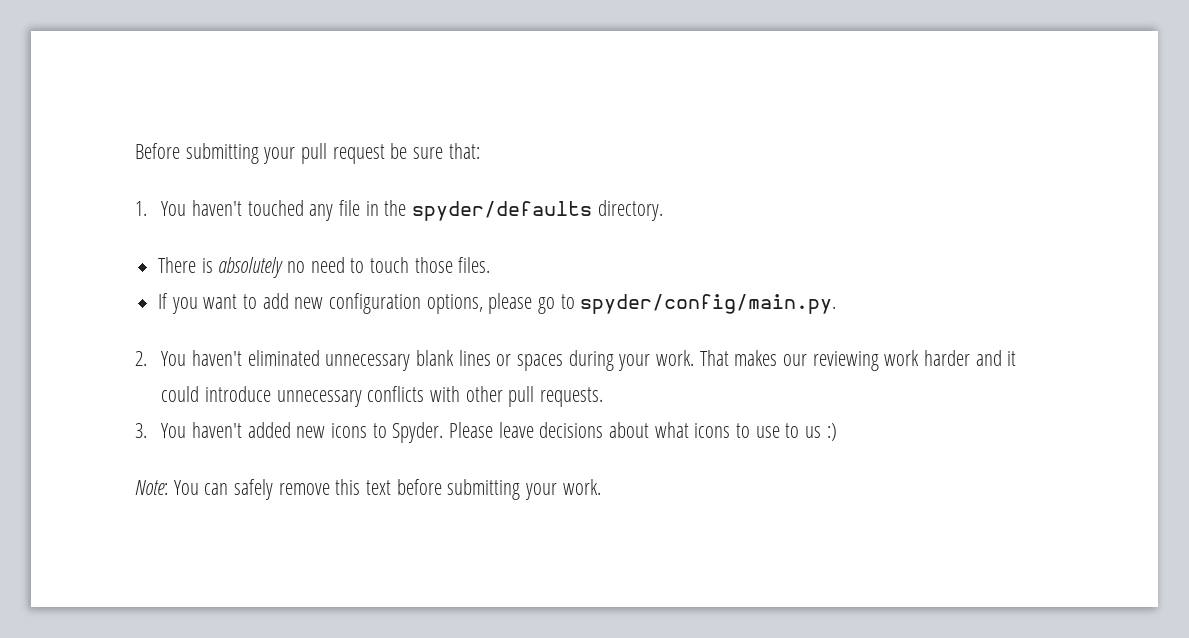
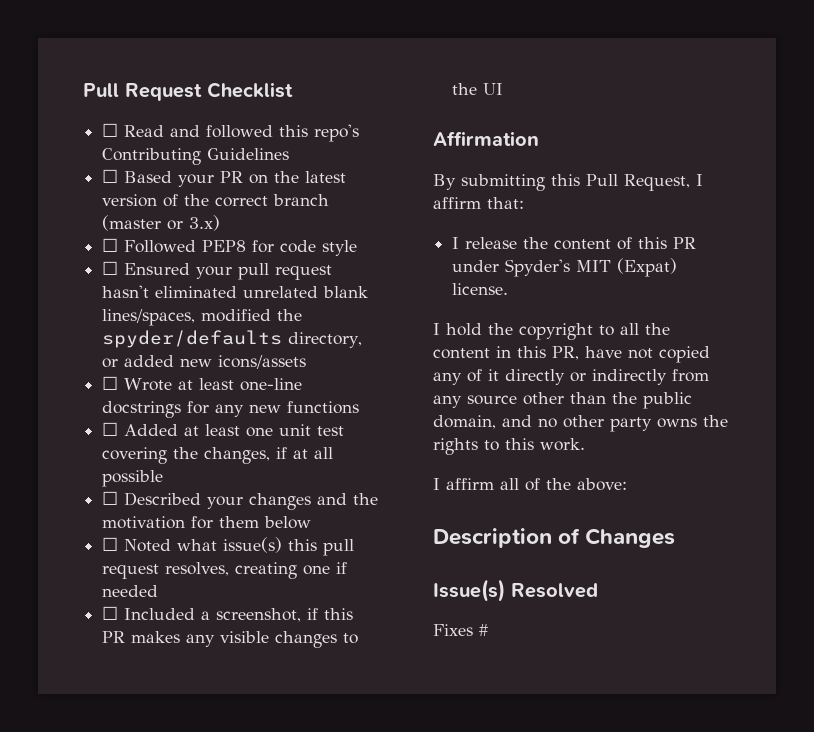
- Before submitting your pull request be sure that:
- 1. You haven't touched any file in the spyder/defaults directory.
- There is absolutely no need to touch those files.
- If you want to add new configuration options, please go to spyder/config/main.py.
- 2. You haven't eliminated unnecessary blank lines or spaces during your work. That makes our reviewing work harder and it could introduce unnecessary conflicts with other pull requests.
- 3. You haven't added new icons to Spyder. Please leave decisions about what icons to use to us :)
- Note: You can safely remove this text before submitting your work.
+ Pull Request Checklist
+ ☐ Read and followed this repo's Contributing Guidelines
+ ☐ Based your PR on the latest version of the correct branch (master or 3.x)
+ ☐ Followed PEP8 for code style
+ ☐ Ensured your pull request hasn't eliminated unrelated blank lines/spaces, modified the spyder/defaults directory, or added new icons/assets
+ ☐ Wrote at least one-line docstrings for any new functions
+ ☐ Added at least one unit test covering the changes, if at all possible
+ ☐ Described your changes and the motivation for them below
+ ☐ Noted what issue(s) this pull request resolves, creating one if needed
+ ☐ Included a screenshot, if this PR makes any visible changes to the UI
+ Affirmation
+ By submitting this Pull Request, I affirm that:
+ I release the content of this PR under Spyder's MIT (Expat) license.
+ I hold the copyright to all the content in this PR, have not copied any of it directly or indirectly from any source other than the public domain, and no other party owns the rights to this work.
+ I affirm all of the above:
+ Description of Changes
+ Issue(s) Resolved
+ Fixes #

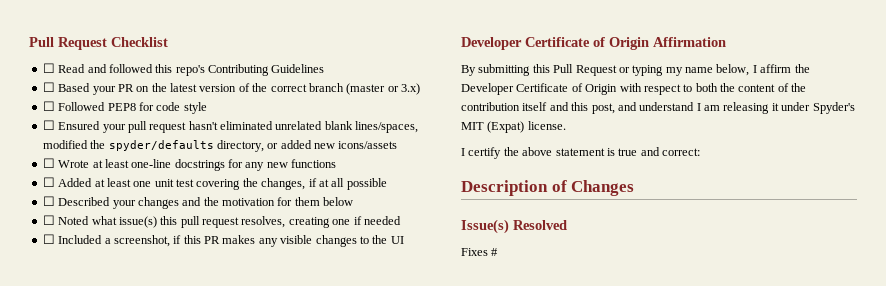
- Affirmation
+ Developer Certificate of Origin Affirmation
- By submitting this Pull Request, I affirm that:
- I release the content of this PR under Spyder's MIT (Expat) license.
+ By submitting this Pull Request or typing my name below, I affirm the Developer Certificate of Origin with respect to both the content of the contribution itself and this post, and understand I am releasing it under Spyder's MIT (Expat) license.
- I hold the copyright to all the content in this PR, have not copied any of it directly or indirectly from any source other than the public domain, and no other party owns the rights to this work.
- I affirm all of the above:
+ I certify the above statement is true and correct:

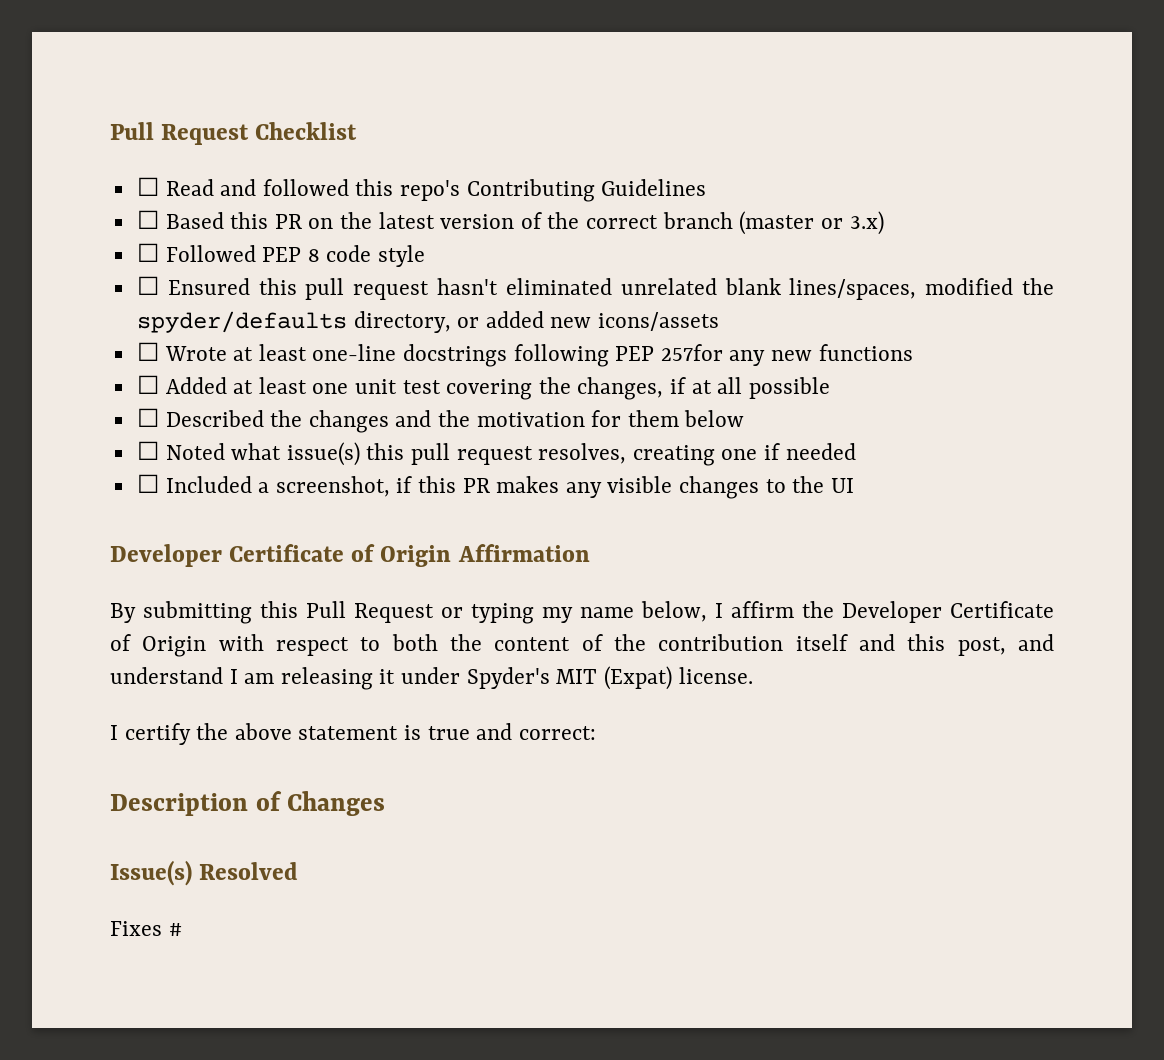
- ☐ Based your PR on the latest version of the correct branch (master or 3.x)
+ ☐ Based this PR on the latest version of the correct branch (master or 3.x)
- ☐ Followed PEP8 for code style
+ ☐ Followed PEP 8 code style
- ☐ Ensured your pull request hasn't eliminated unrelated blank lines/spaces, modified the spyder/defaults directory, or added new icons/assets
+ ☐ Ensured this pull request hasn't eliminated unrelated blank lines/spaces, modified the spyder/defaults directory, or added new icons/assets
- ☐ Wrote at least one-line docstrings for any new functions
+ ☐ Wrote at least one-line docstrings following PEP 257for any new functions
- ☐ Described your changes and the motivation for them below
+ ☐ Described the changes and the motivation for them below

